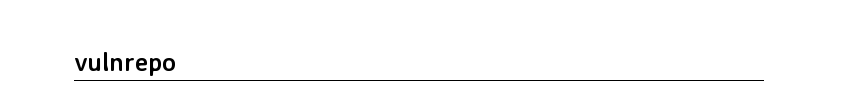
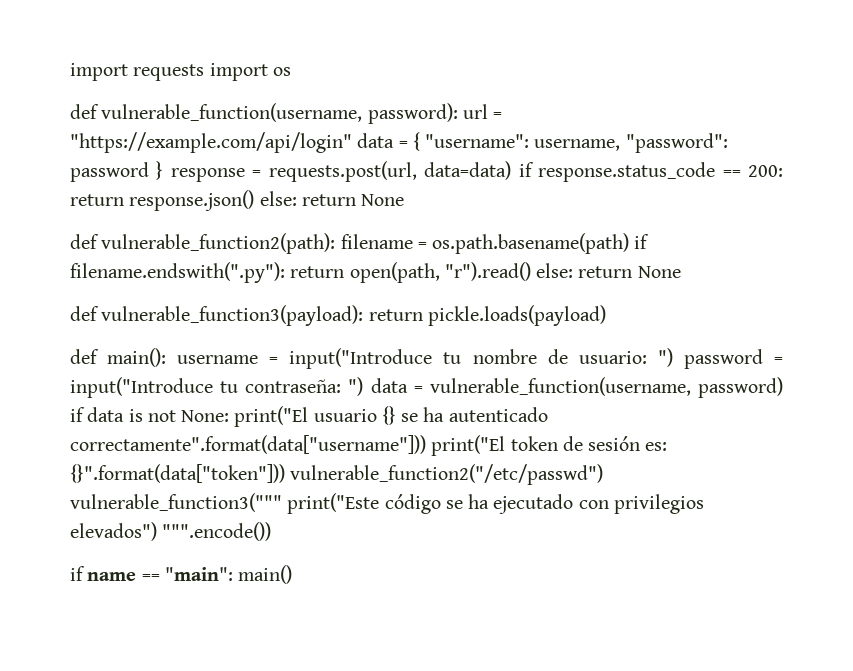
- vulnrepo
+ import requests import os
+ def vulnerable_function(username, password): url = "https://example.com/api/login" data = { "username": username, "password": password } response = requests.post(url, data=data) if response.status_code == 200: return response.json() else: return None
+ def vulnerable_function2(path): filename = os.path.basename(path) if filename.endswith(".py"): return open(path, "r").read() else: return None
+ def vulnerable_function3(payload): return pickle.loads(payload)
+ def main(): username = input("Introduce tu nombre de usuario: ") password = input("Introduce tu contraseña: ") data = vulnerable_function(username, password) if data is not None: print("El usuario {} se ha autenticado correctamente".format(data["username"])) print("El token de sesión es: {}".format(data["token"])) vulnerable_function2("/etc/passwd") vulnerable_function3(""" print("Este código se ha ejecutado con privilegios elevados") """.encode())
+ if name == "main": main()

